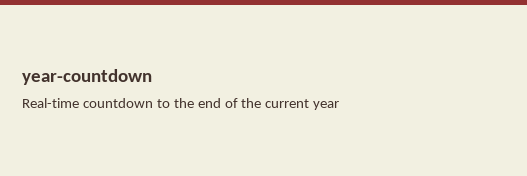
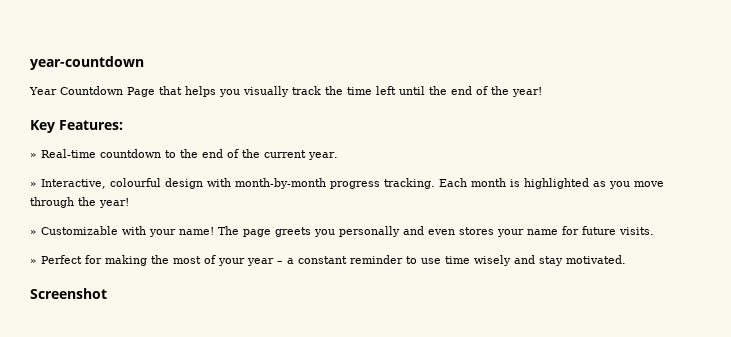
- Real-time countdown to the end of the current year
+ Year Countdown Page that helps you visually track the time left until the end of the year!
+ Key Features:
+ » Real-time countdown to the end of the current year.
+ » Interactive, colourful design with month-by-month progress tracking. Each month is highlighted as you move through the year!
+ » Customizable with your name! The page greets you personally and even stores your name for future visits.
+ » Perfect for making the most of your year – a constant reminder to use time wisely and stay motivated.
+ Screenshot

